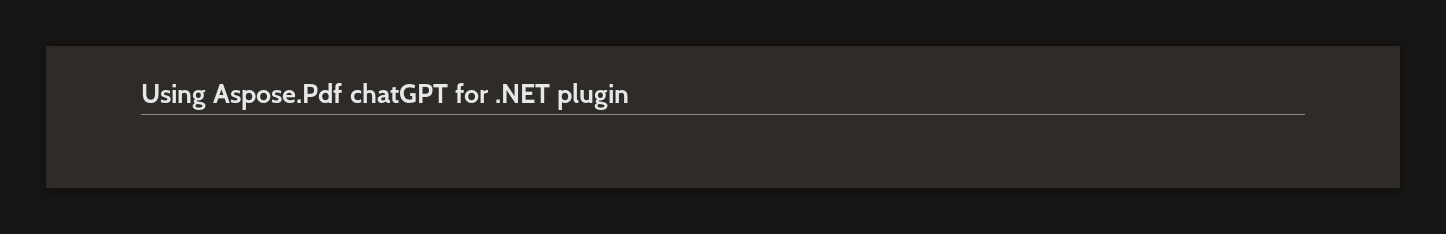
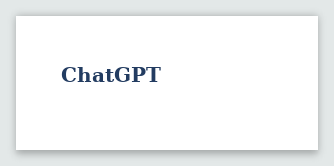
- Using Aspose.Pdf chatGPT for .NET plugin
+ ChatGPT

